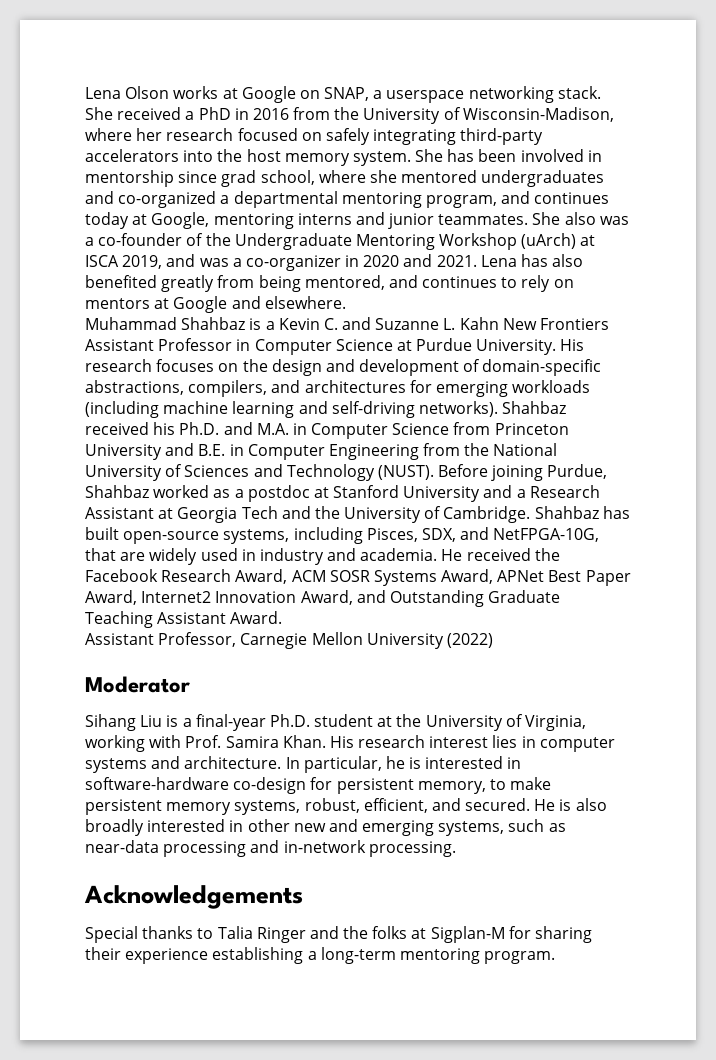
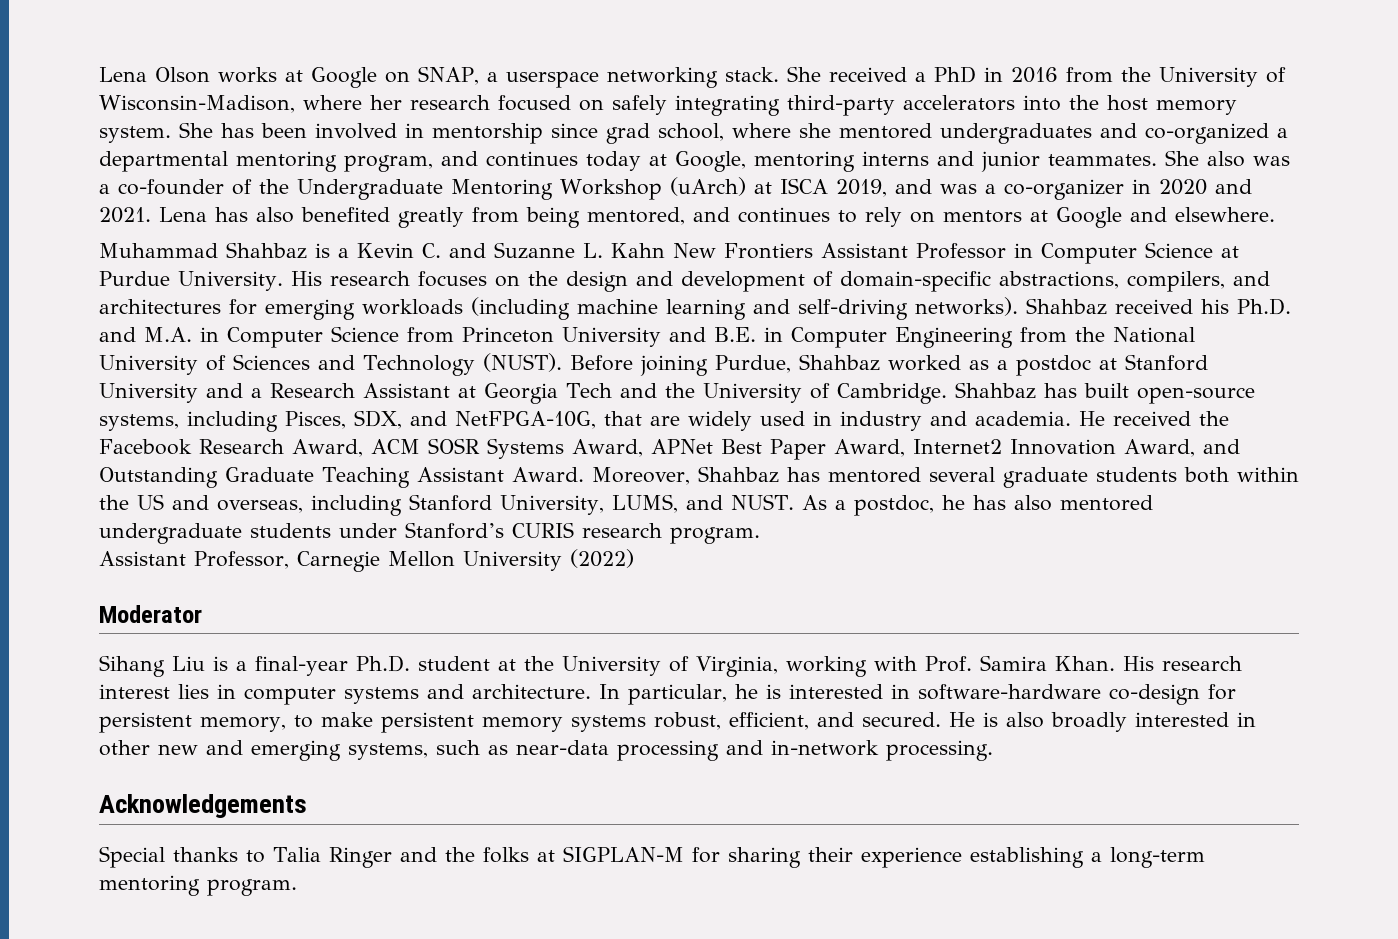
+ Moreover, Shahbaz has mentored several graduate students both within the US and overseas, including Stanford University, LUMS, and NUST. As a postdoc, he has also mentored undergraduate students under Stanford’s CURIS research program.
- In particular, he is interested in software-hardware co-design for persistent memory, to make persistent memory systems, robust, efficient, and secured.
+ In particular, he is interested in software-hardware co-design for persistent memory, to make persistent memory systems robust, efficient, and secured.
- Special thanks to Talia Ringer and the folks at Sigplan-M for sharing their experience establishing a long-term mentoring program.
+ Special thanks to Talia Ringer and the folks at SIGPLAN-M for sharing their experience establishing a long-term mentoring program.

